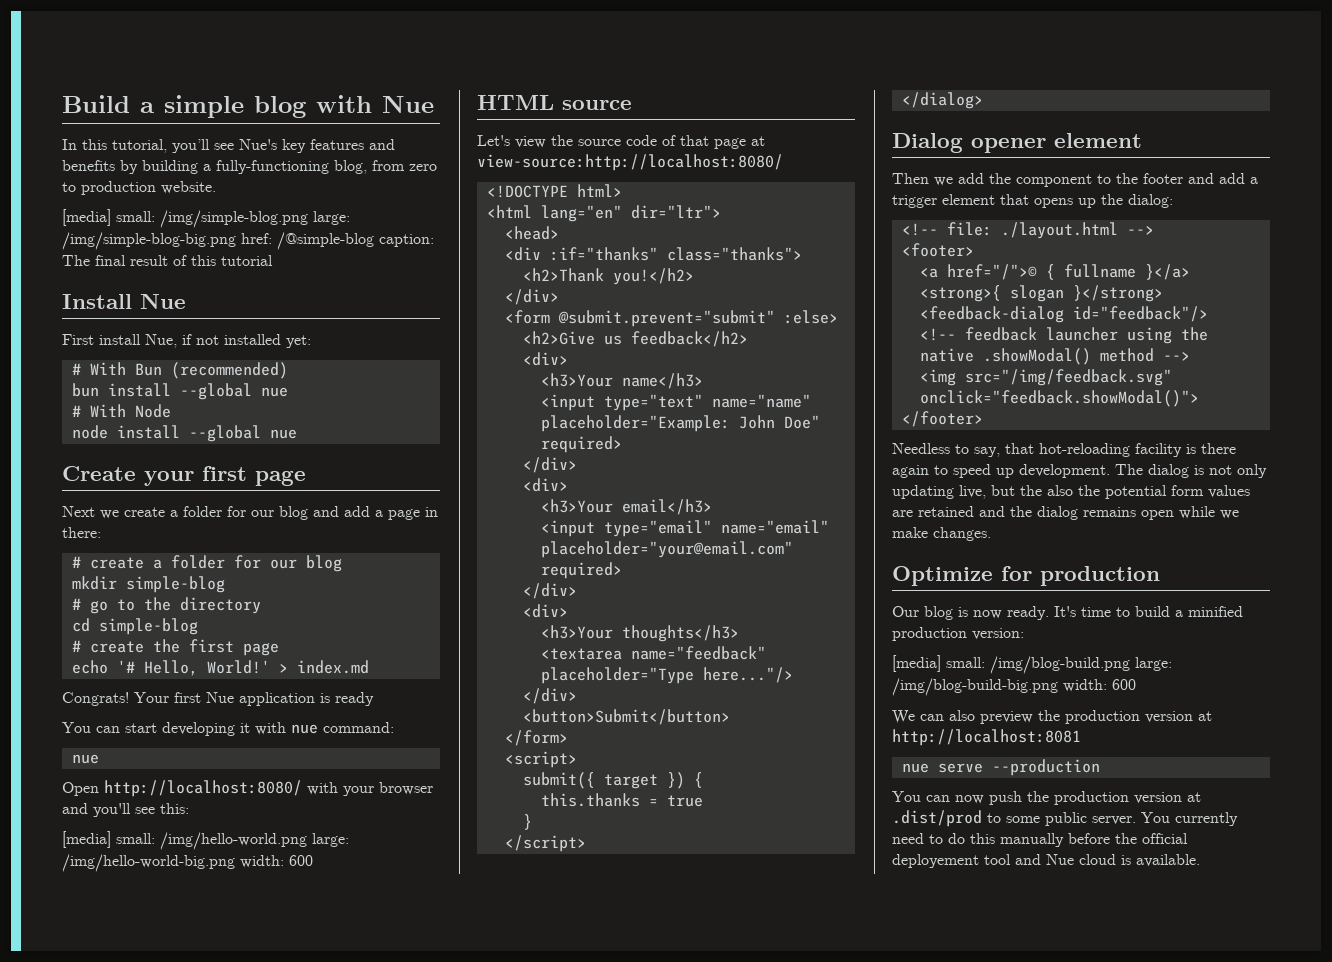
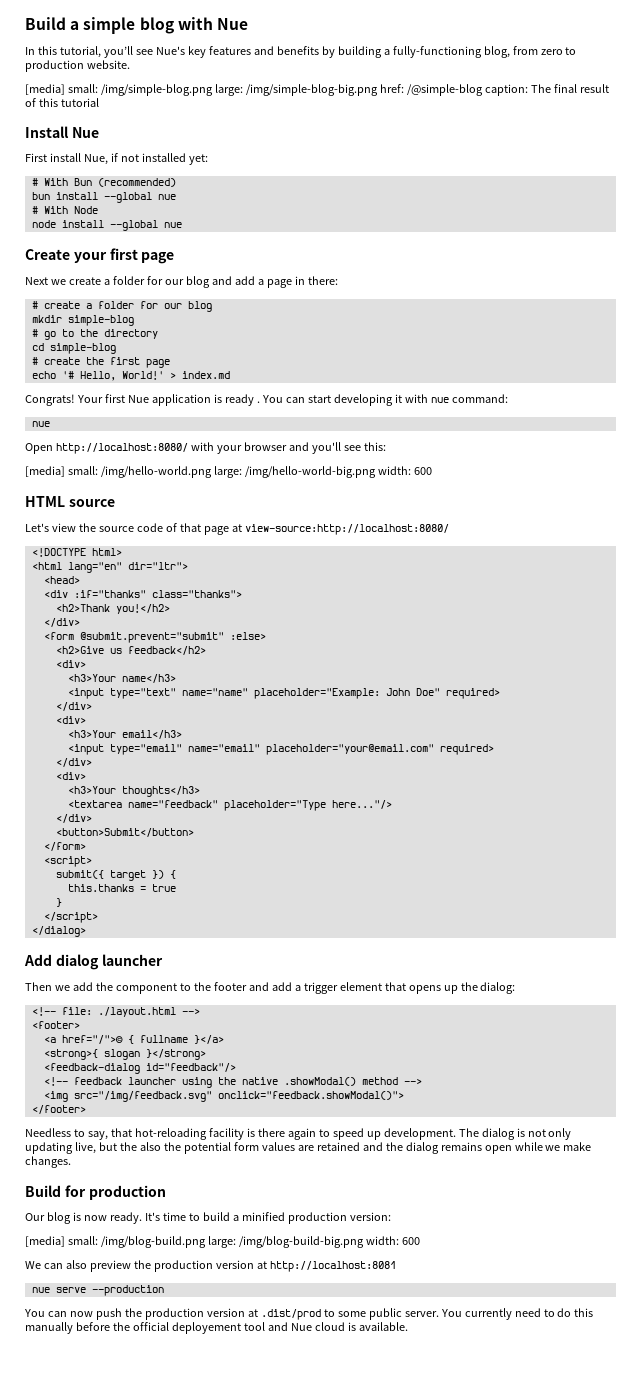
- Your first Nue application is ready
- You can start developing it with nue command:
+ Your first Nue application is ready . You can start developing it with nue command:
- Dialog opener element
+ Add dialog launcher
- Optimize for production
+ Build for production

